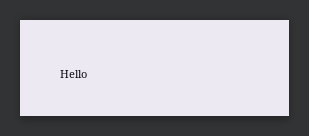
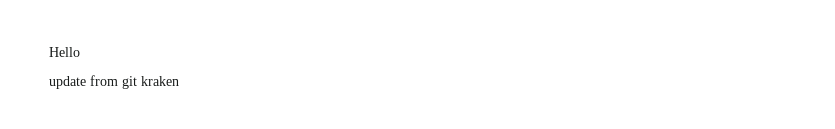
+ update from git kraken

